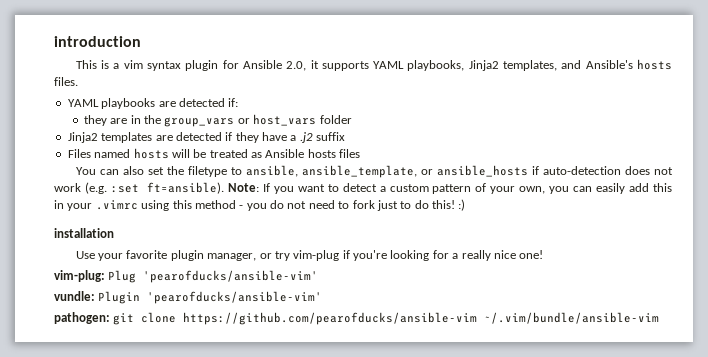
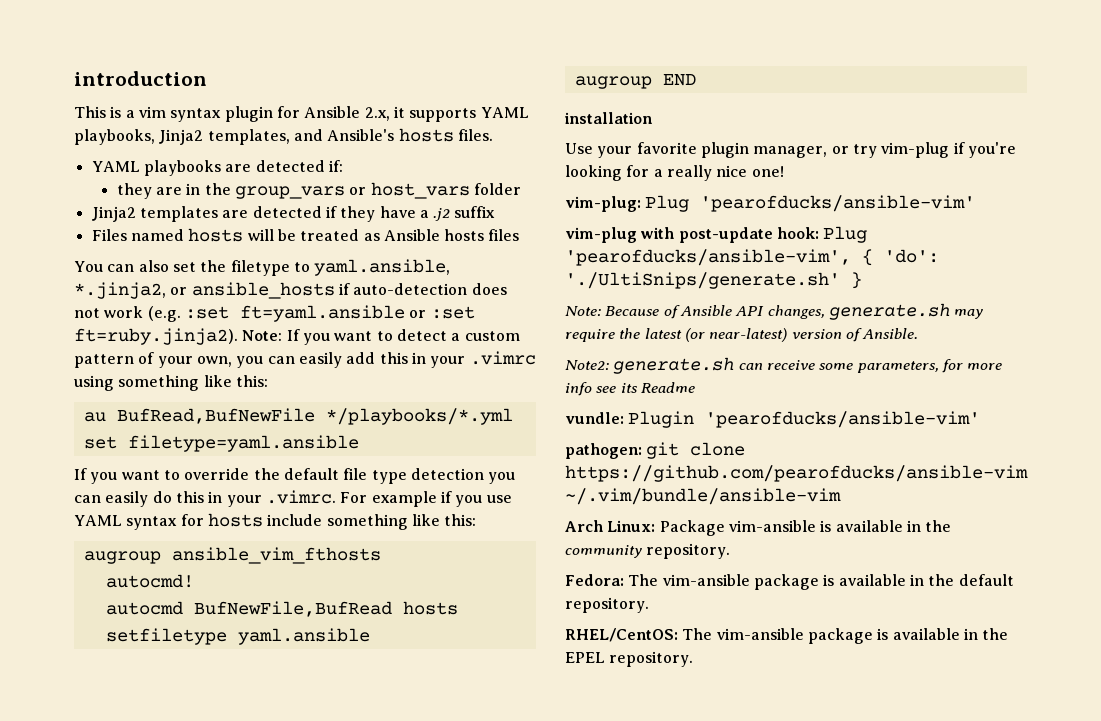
- This is a vim syntax plugin for Ansible 2.0, it supports YAML playbooks, Jinja2 templates, and Ansible's hosts files.
+ This is a vim syntax plugin for Ansible 2.x, it supports YAML playbooks, Jinja2 templates, and Ansible's hosts files.
- You can also set the filetype to ansible, ansible_template, or ansible_hosts if auto-detection does not work (e.g. :set ft=ansible). Note: If you want to detect a custom pattern of your own, you can easily add this in your .vimrc using this method - you do not need to fork just to do this! :)
+ You can also set the filetype to yaml.ansible, *.jinja2, or ansible_hosts if auto-detection does not work (e.g. :set ft=yaml.ansible or :set ft=ruby.jinja2). Note: If you want to detect a custom pattern of your own, you can easily add this in your .vimrc using something like this:
+ au BufRead,BufNewFile */playbooks/*.yml set filetype=yaml.ansible
+ If you want to override the default file type detection you can easily do this in your .vimrc. For example if you use YAML syntax for hosts include something like this:
+ augroup ansible_vim_fthosts
+ autocmd!
+ autocmd BufNewFile,BufRead hosts setfiletype yaml.ansible
+ augroup END
+ vim-plug with post-update hook: Plug 'pearofducks/ansible-vim', { 'do': './UltiSnips/generate.sh' }
+ Note: Because of Ansible API changes, generate.sh may require the latest (or near-latest) version of Ansible.
+ Note2: generate.sh can receive some parameters, for more info see its Readme
+ Arch Linux: Package vim-ansible is available in the community repository.
+ Fedora: The vim-ansible package is available in the default repository.
+ RHEL/CentOS: The vim-ansible package is available in the EPEL repository.

